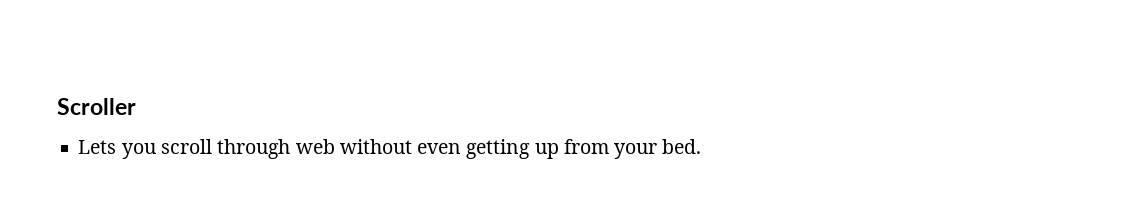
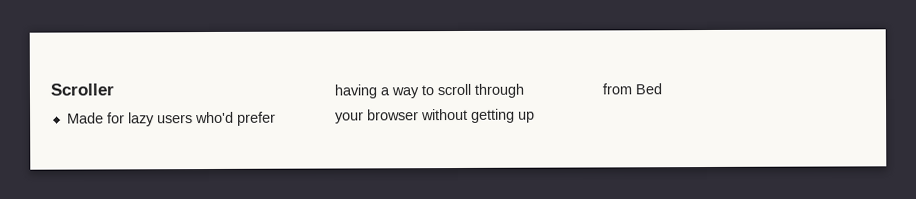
- Lets you scroll through web without even getting up from your bed.
+ Made for lazy users who'd prefer having a way to scroll through your browser without getting up from Bed

